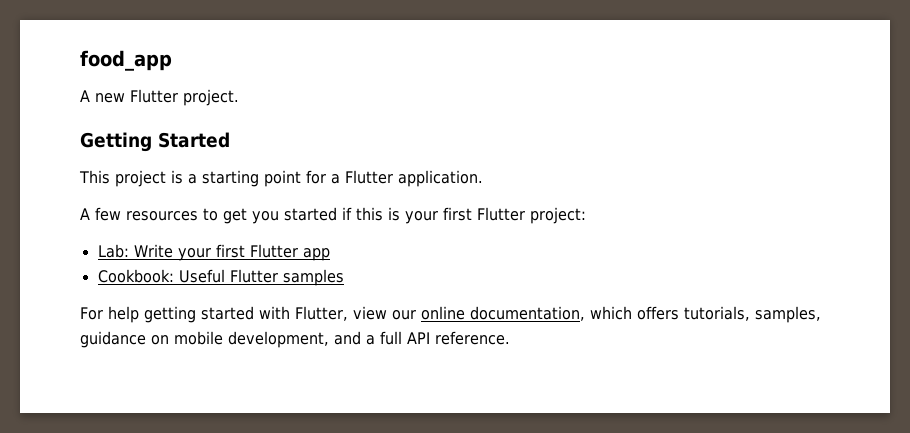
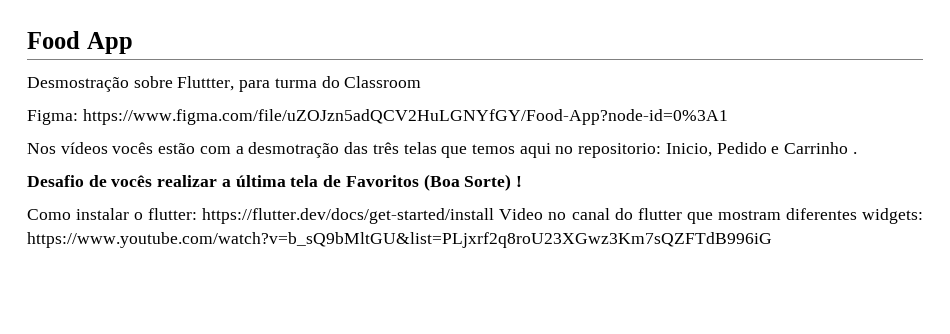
- food_app
- A new Flutter project.
- Getting Started
- This project is a starting point for a Flutter application.
- A few resources to get you started if this is your first Flutter project:
- Lab: Write your first Flutter app
- Cookbook: Useful Flutter samples
- For help getting started with Flutter, view our online documentation, which offers tutorials, samples, guidance on mobile development, and a full API reference.
+ Food App
+ Desmostração sobre Fluttter, para turma do Classroom
+ Figma: https://www.figma.com/file/uZOJzn5adQCV2HuLGNYfGY/Food-App?node-id=0%3A1
+ Nos vídeos vocês estão com a desmotração das três telas que temos aqui no repositorio: Inicio, Pedido e Carrinho .
+ Desafio de vocês realizar a última tela de Favoritos (Boa Sorte) !
+ Como instalar o flutter: https://flutter.dev/docs/get-started/install Video no canal do flutter que mostram diferentes widgets: https://www.youtube.com/watch?v=b_sQ9bMltGU&list=PLjxrf2q8roU23XGwz3Km7sQZFTdB996iG

